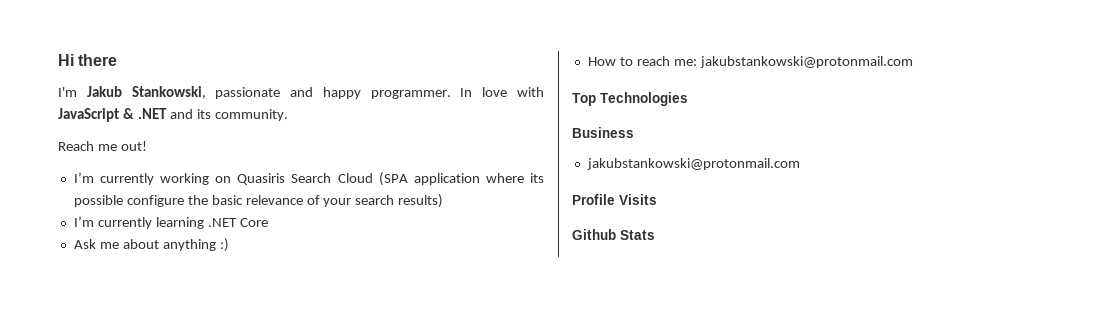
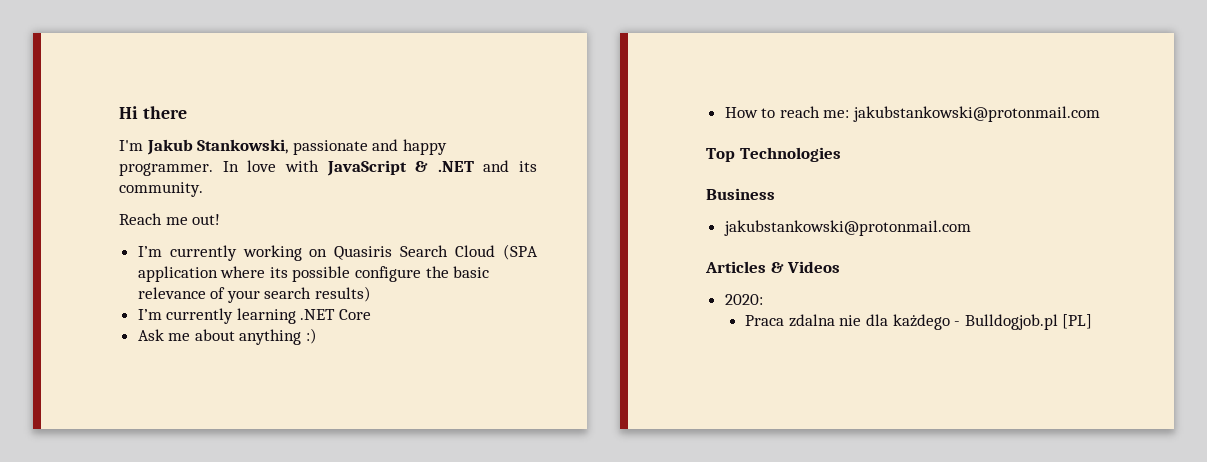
- Profile Visits
- Github Stats
+ Articles & Videos
+ 2020:
+ Praca zdalna nie dla każdego - Bulldogjob.pl [PL]

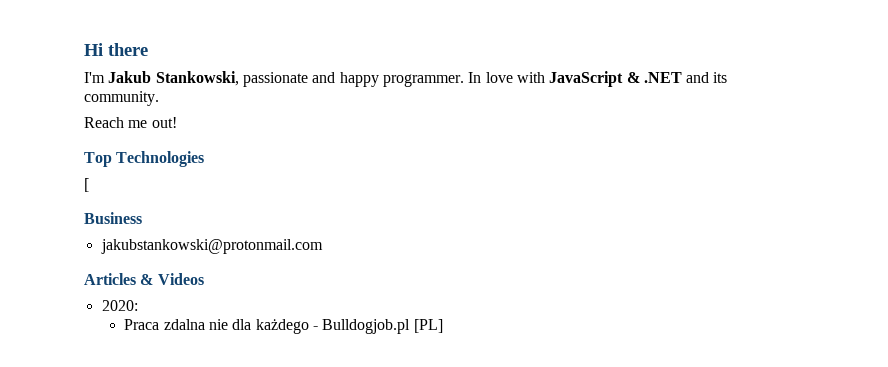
- I’m currently working on Quasiris Search Cloud (SPA application where its possible configure the basic relevance of your search results)
- I’m currently learning .NET Core
- Ask me about anything :)
- How to reach me: jakubstankowski@protonmail.com
+ [

